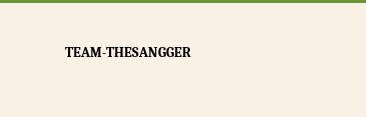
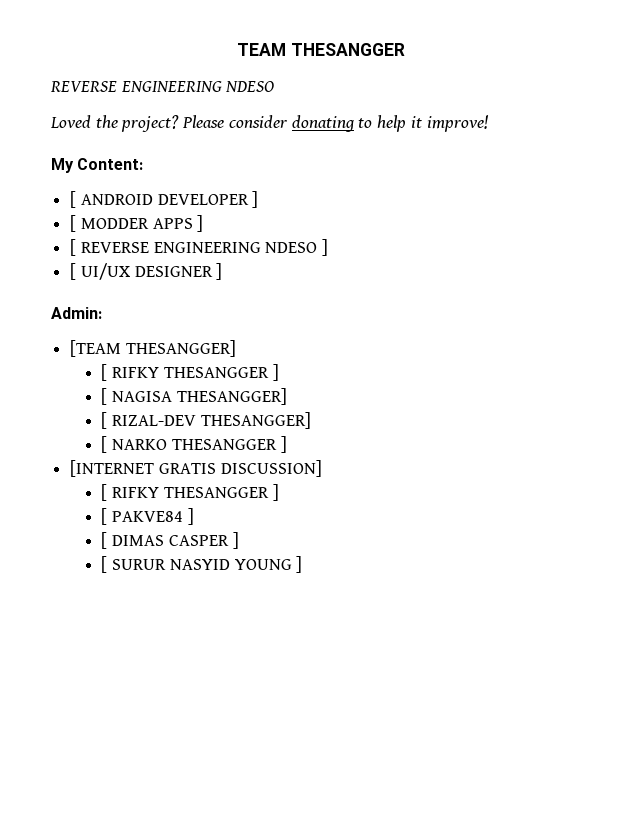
- TEAM-THESANGGER
+ TEAM THESANGGER
+ REVERSE ENGINEERING NDESO
+ Loved the project? Please consider donating to help it improve!
+ My Content:
+ [ ANDROID DEVELOPER ]
+ [ MODDER APPS ]
+ [ REVERSE ENGINEERING NDESO ]
+ [ UI/UX DESIGNER ]
+ Admin:
+ [TEAM THESANGGER]
+ [ RIFKY THESANGGER ]
+ [ NAGISA THESANGGER]
+ [ RIZAL-DEV THESANGGER]
+ [ NARKO THESANGGER ]
+ [INTERNET GRATIS DISCUSSION]
+ [ RIFKY THESANGGER ]
+ [ PAKVE84 ]
+ [ DIMAS CASPER ]
+ [ SURUR NASYID YOUNG ]

